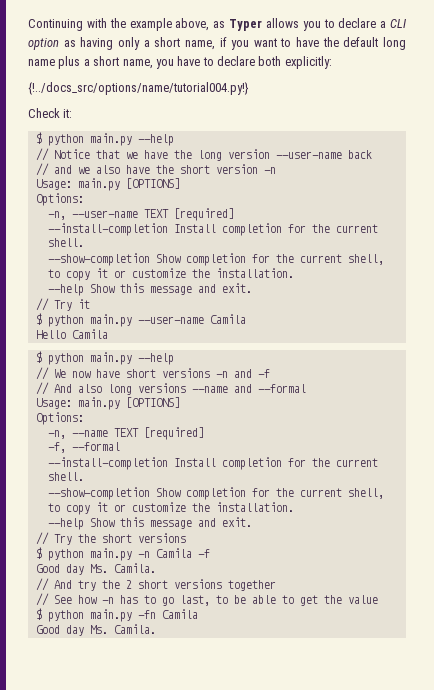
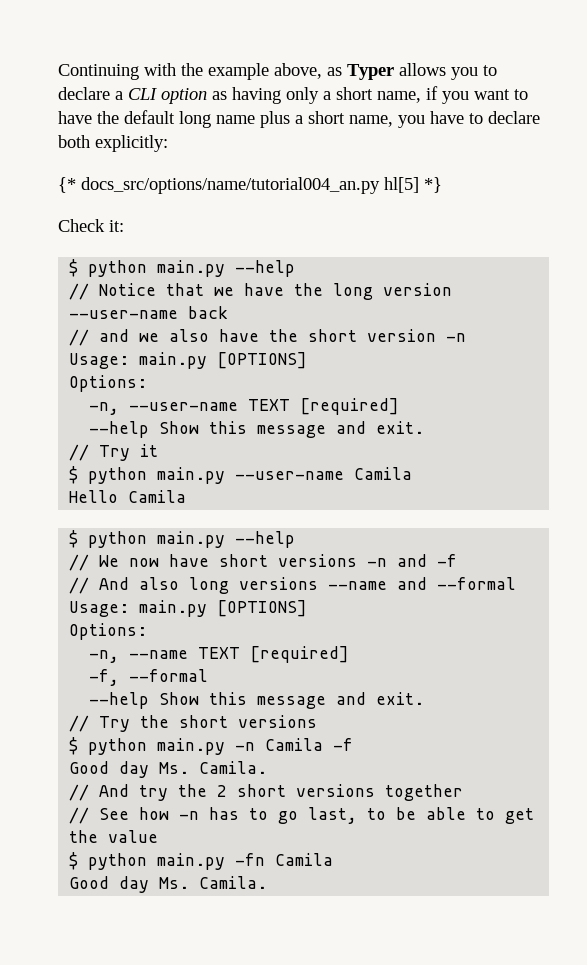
- {!../docs_src/options/name/tutorial004.py!}
+ {* docs_src/options/name/tutorial004_an.py hl[5] *}
  -n, --user-name TEXT [required]
- --install-completion Install completion for the current shell.
- --show-completion Show completion for the current shell, to copy it or customize the installation.
  -f, --formal
- --install-completion Install completion for the current shell.
- --show-completion Show completion for the current shell, to copy it or customize the installation.

